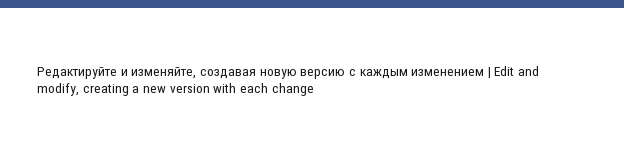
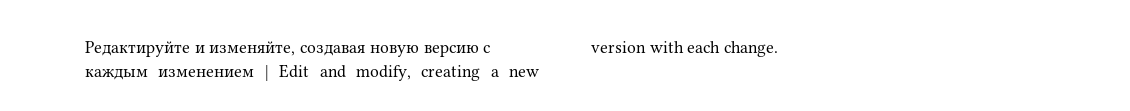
- Редактируйте и изменяйте, создавая новую версию с каждым изменением | Edit and modify, creating a new version with each change
+ Редактируйте и изменяйте, создавая новую версию с каждым изменением | Edit and modify, creating a new version with each change.

